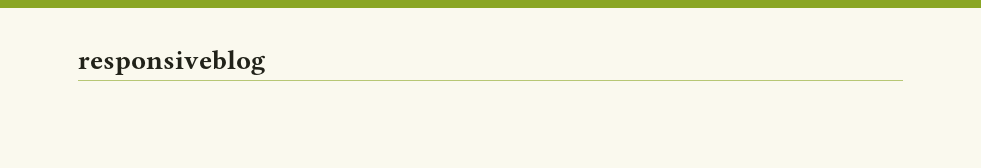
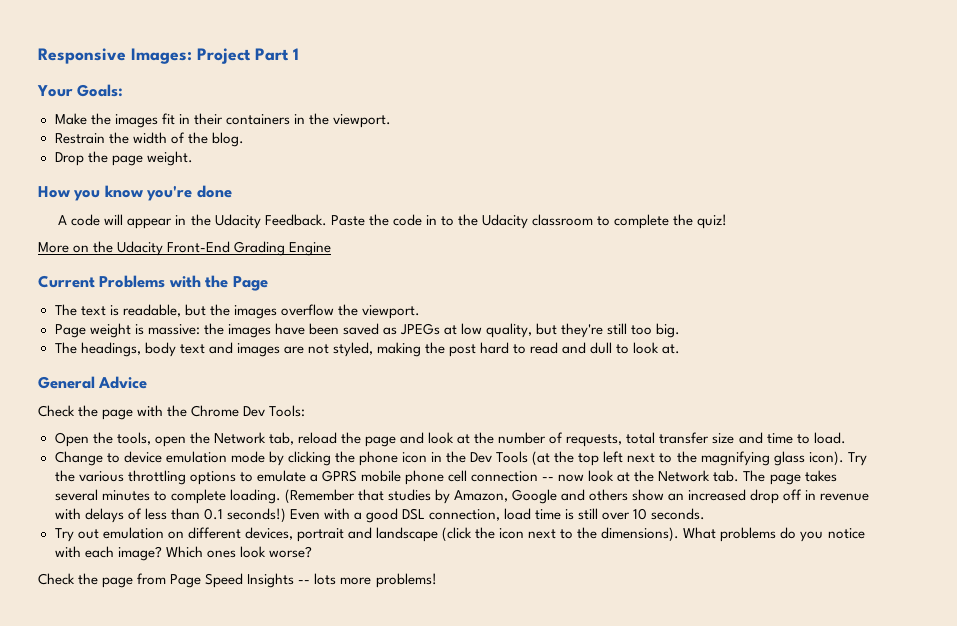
- responsiveblog
+ Responsive Images: Project Part 1
+ Your Goals:
+ Make the images fit in their containers in the viewport.
+ Restrain the width of the blog.
+ Drop the page weight.
+ How you know you're done
+ A code will appear in the Udacity Feedback. Paste the code in to the Udacity classroom to complete the quiz!
+ More on the Udacity Front-End Grading Engine
+ Current Problems with the Page
+ The text is readable, but the images overflow the viewport.
+ Page weight is massive: the images have been saved as JPEGs at low quality, but they're still too big.
+ The headings, body text and images are not styled, making the post hard to read and dull to look at.
+ General Advice
+ Check the page with the Chrome Dev Tools:
+ Open the tools, open the Network tab, reload the page and look at the number of requests, total transfer size and time to load.
+ Change to device emulation mode by clicking the phone icon in the Dev Tools (at the top left next to the magnifying glass icon). Try the various throttling options to emulate a GPRS mobile phone cell connection -- now look at the Network tab. The page takes several minutes to complete loading. (Remember that studies by Amazon, Google and others show an increased drop off in revenue with delays of less than 0.1 seconds!) Even with a good DSL connection, load time is still over 10 seconds.
+ Try out emulation on different devices, portrait and landscape (click the icon next to the dimensions). What problems do you notice with each image? Which ones look worse?
+ Check the page from Page Speed Insights -- lots more problems!

